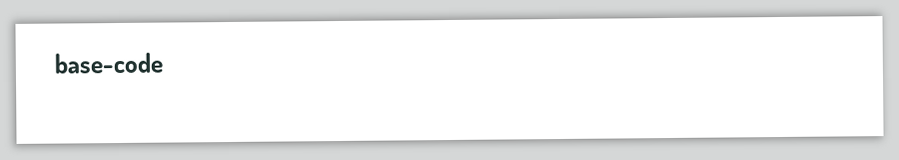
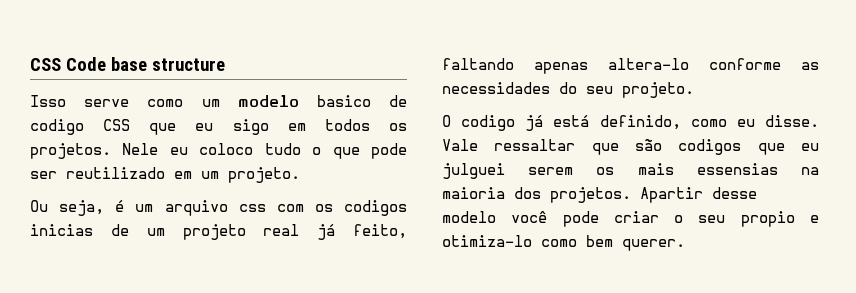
- base-code
+ CSS Code base structure
+ Isso serve como um modelo basico de codigo CSS que eu sigo em todos os projetos. Nele eu coloco tudo o que pode ser reutilizado em um projeto.
+ Ou seja, é um arquivo css com os codigos inicias de um projeto real já feito, faltando apenas altera-lo conforme as necessidades do seu projeto.
+ O codigo já está definido, como eu disse. Vale ressaltar que são codigos que eu julguei serem os mais essensias na maioria dos projetos. Apartir desse modelo você pode criar o seu propio e otimiza-lo como bem querer.

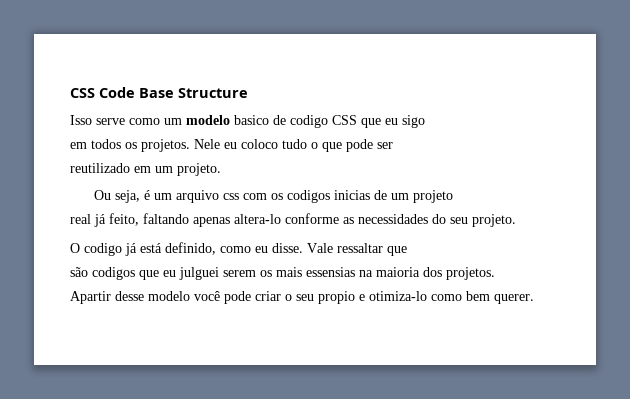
- CSS Code base structure
+ CSS Code Base Structure
- Isso serve como um modelo basico de codigo CSS que eu sigo em todos os projetos.
+ Isso serve como um modelo basico de codigo CSS que eu sigo
+ em todos os projetos.
- Nele eu coloco tudo o que pode ser reutilizado em um projeto.
+ Nele eu coloco tudo o que pode ser
+ reutilizado em um projeto.
- Ou seja, é um arquivo css com os codigos inicias de um projeto real já feito, faltando apenas altera-lo conforme as necessidades do seu projeto.
+ Ou seja, é um arquivo css com os codigos inicias de um projeto
+ real já feito, faltando apenas altera-lo conforme as necessidades do seu projeto.
- Vale ressaltar que são codigos que eu julguei serem os mais essensias na maioria dos projetos. Apartir desse modelo você pode criar o seu propio e otimiza-lo como bem querer.
+ Vale ressaltar que
+ são codigos que eu julguei serem os mais essensias na maioria dos projetos.
+ Apartir desse modelo você pode criar o seu propio e otimiza-lo como bem querer.

